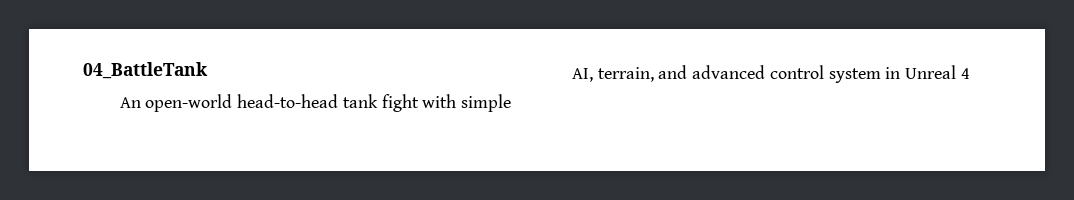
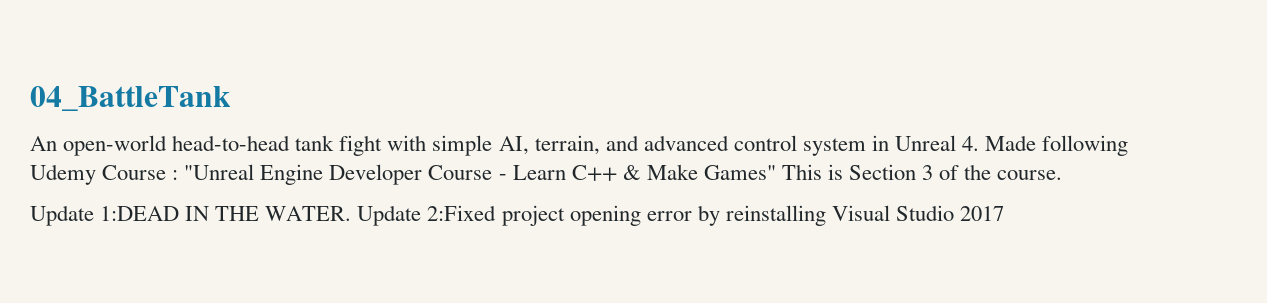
- An open-world head-to-head tank fight with simple AI, terrain, and advanced control system in Unreal 4
+ An open-world head-to-head tank fight with simple AI, terrain, and advanced control system in Unreal 4. Made following Udemy Course : "Unreal Engine Developer Course - Learn C++ & Make Games" This is Section 3 of the course.
+ Update 1:DEAD IN THE WATER. Update 2:Fixed project opening error by reinstalling Visual Studio 2017

